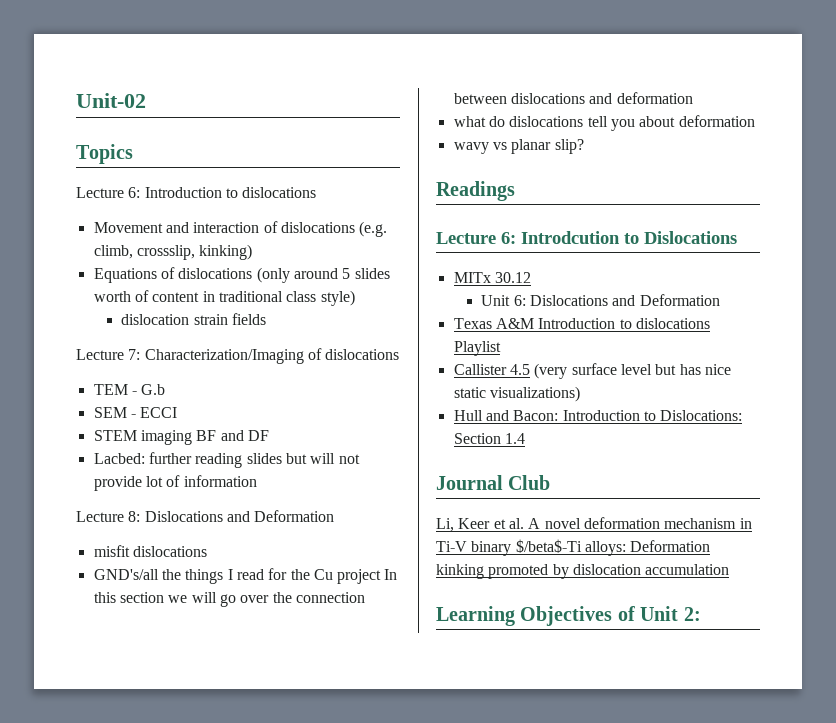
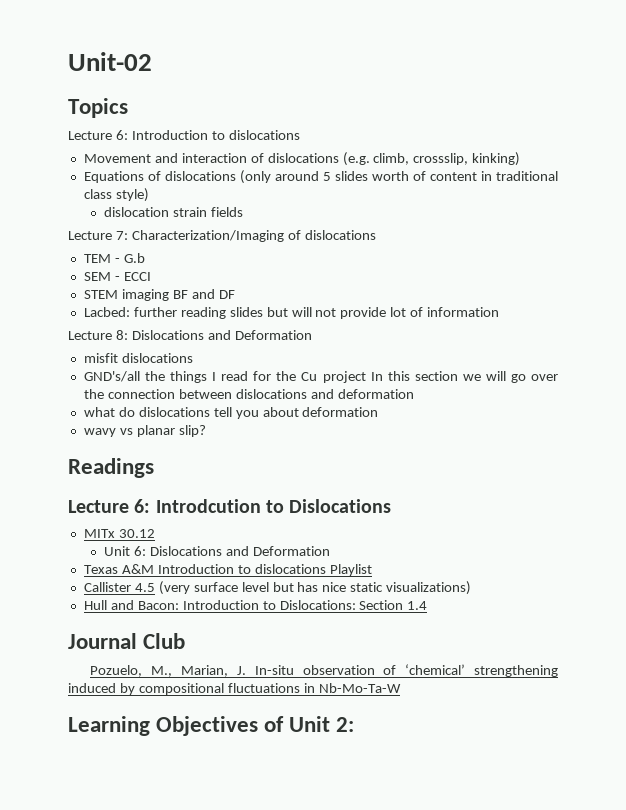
- Li, Keer et al. A novel deformation mechanism in Ti-V binary $/beta$-Ti alloys: Deformation kinking promoted by dislocation accumulation
+ Pozuelo, M., Marian, J. In-situ observation of ‘chemical’ strengthening induced by compositional fluctuations in Nb-Mo-Ta-W

